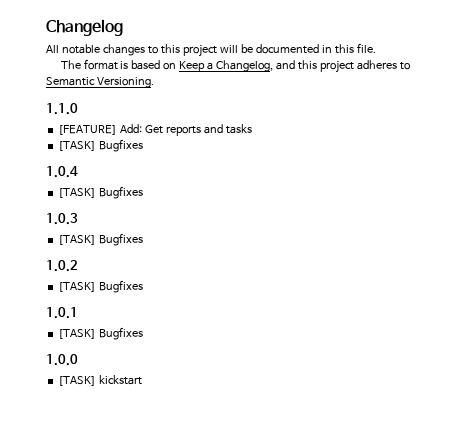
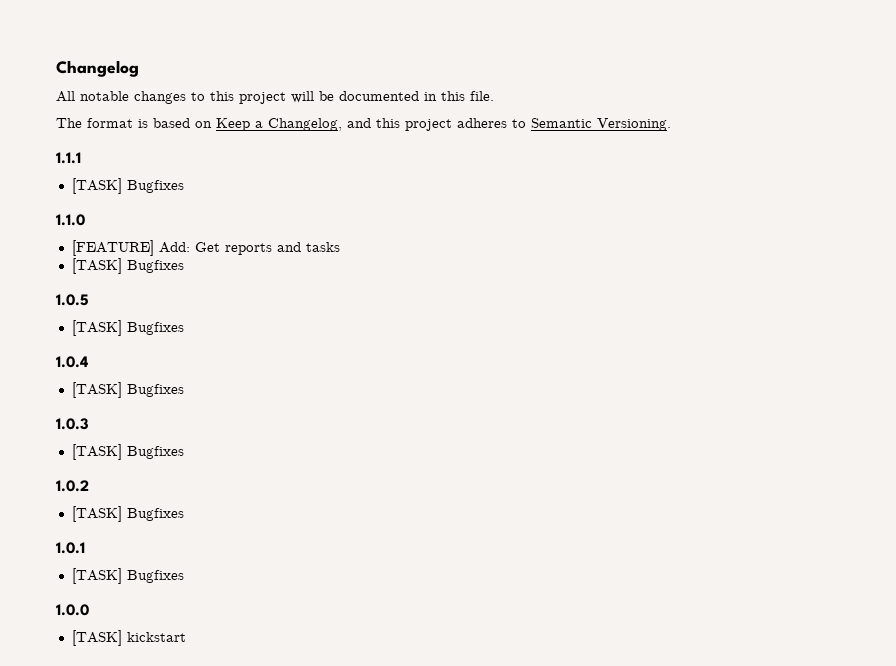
+ 1.1.1
+ [TASK] Bugfixes
+ 1.0.5
+ [TASK] Bugfixes

